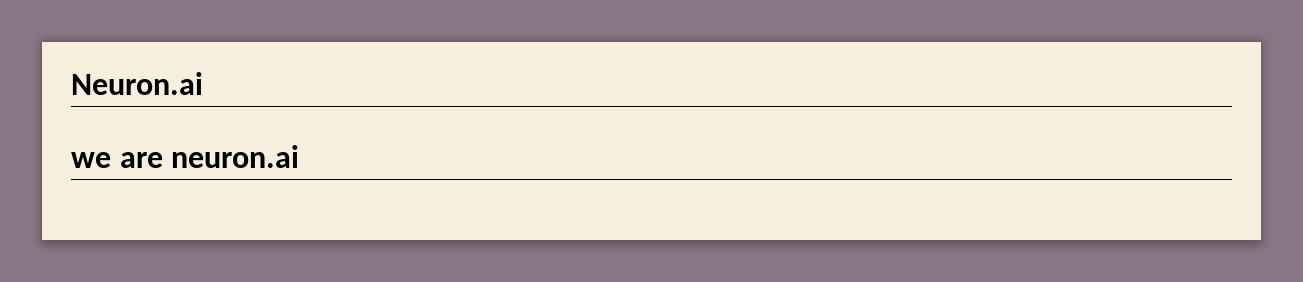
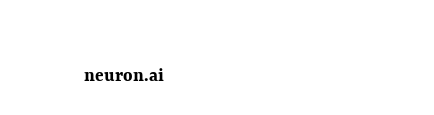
- Neuron.ai
- we are neuron.ai
+ neuron.ai

